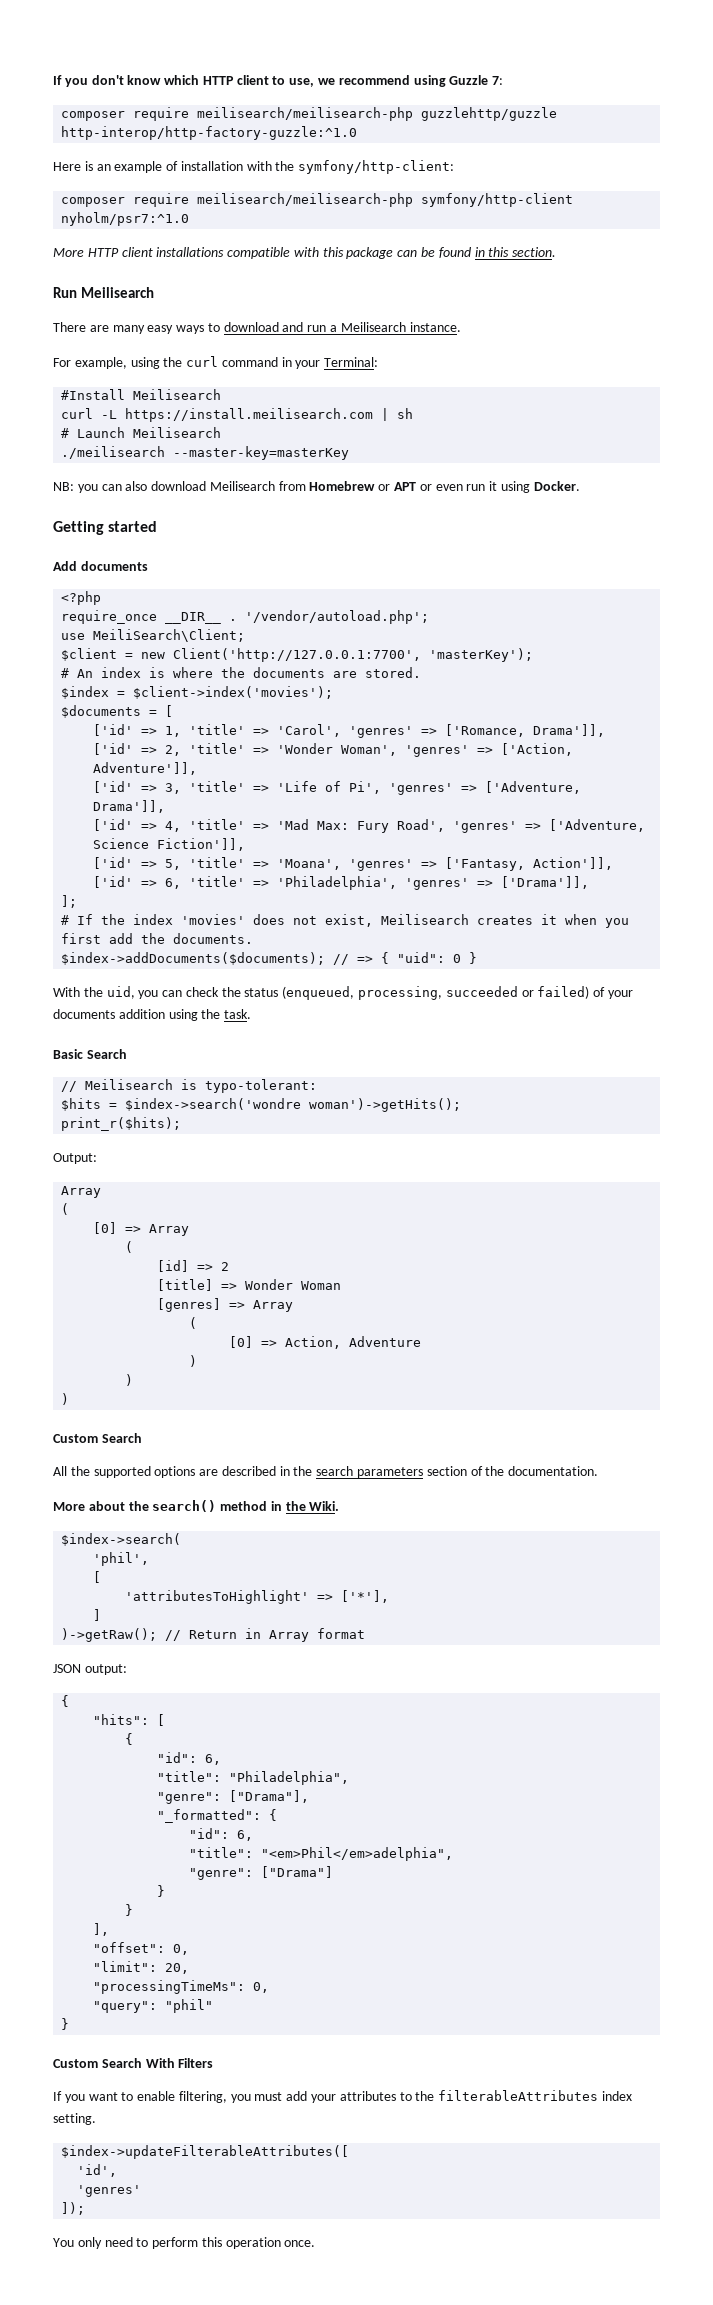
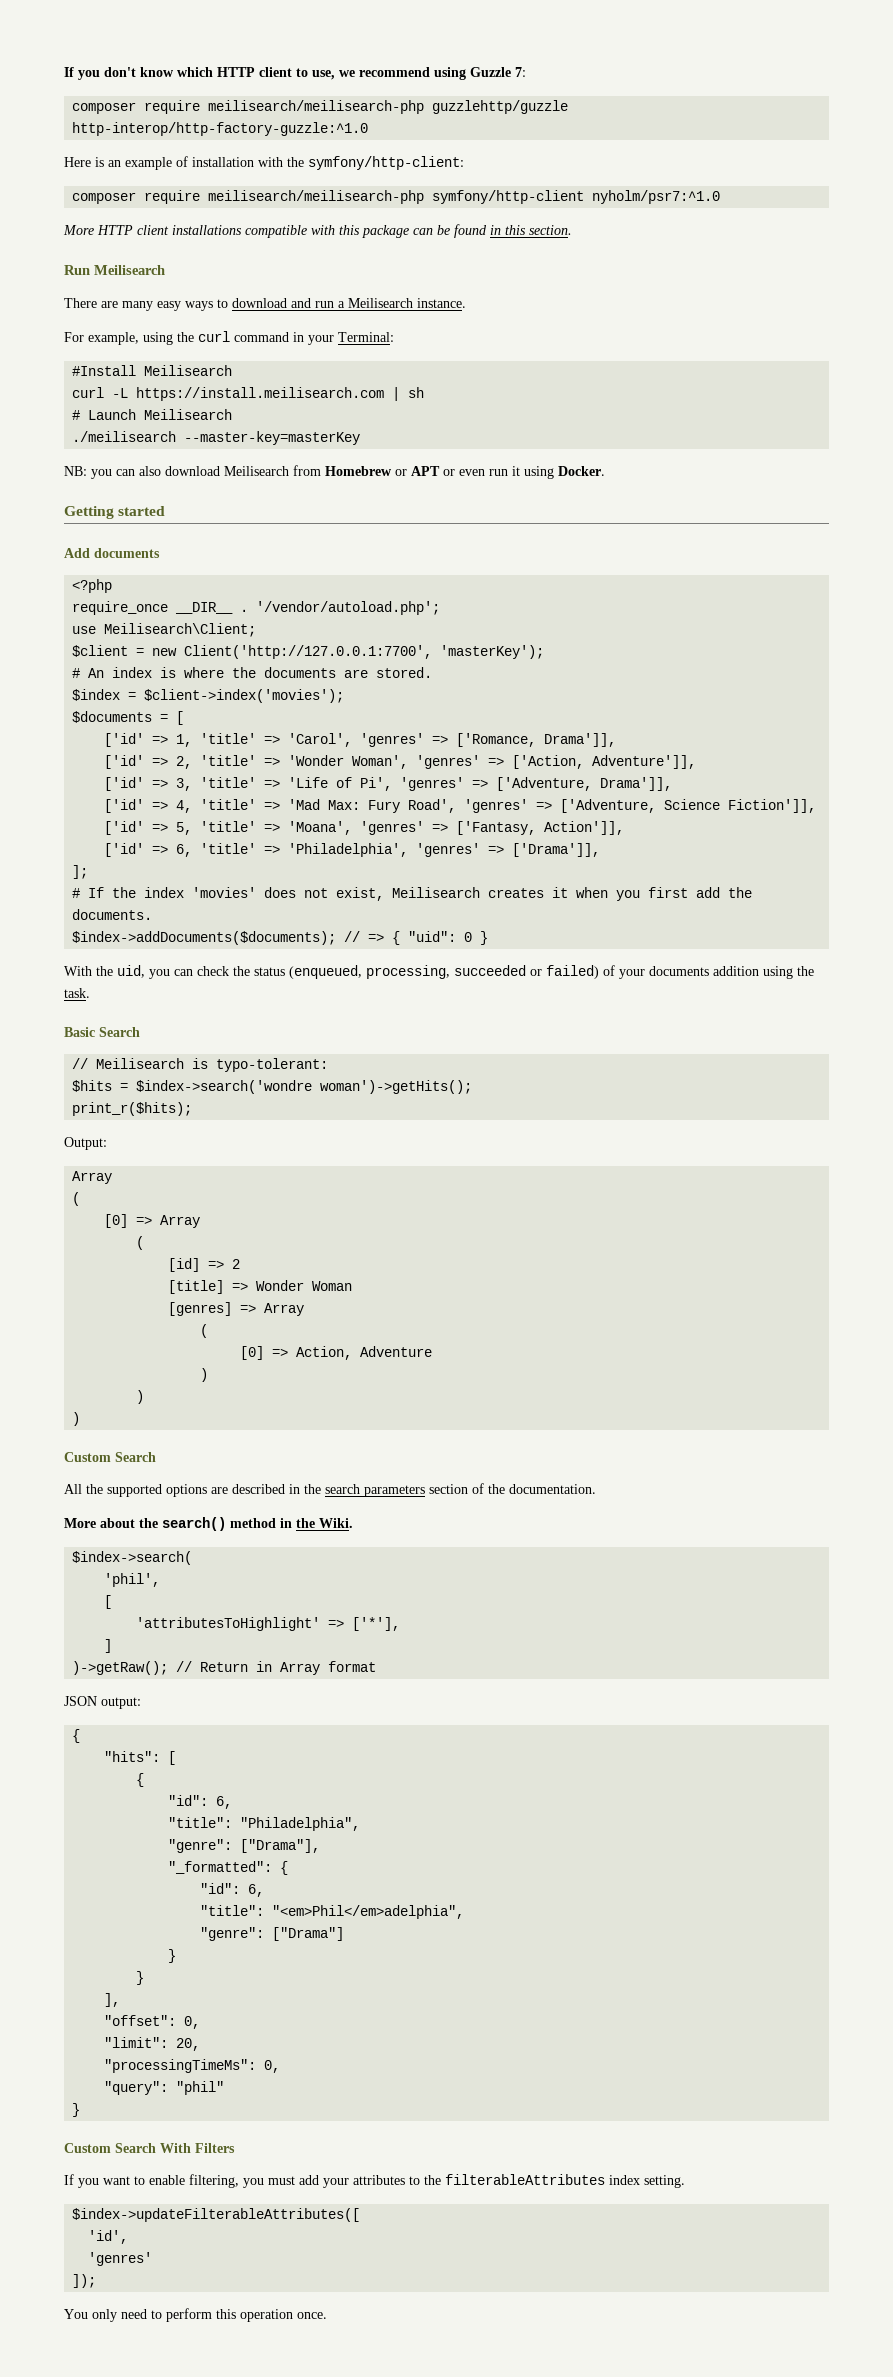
- use MeiliSearch\Client;
+ use Meilisearch\Client;

